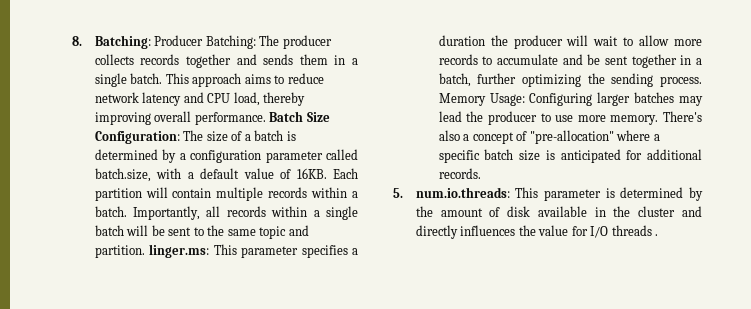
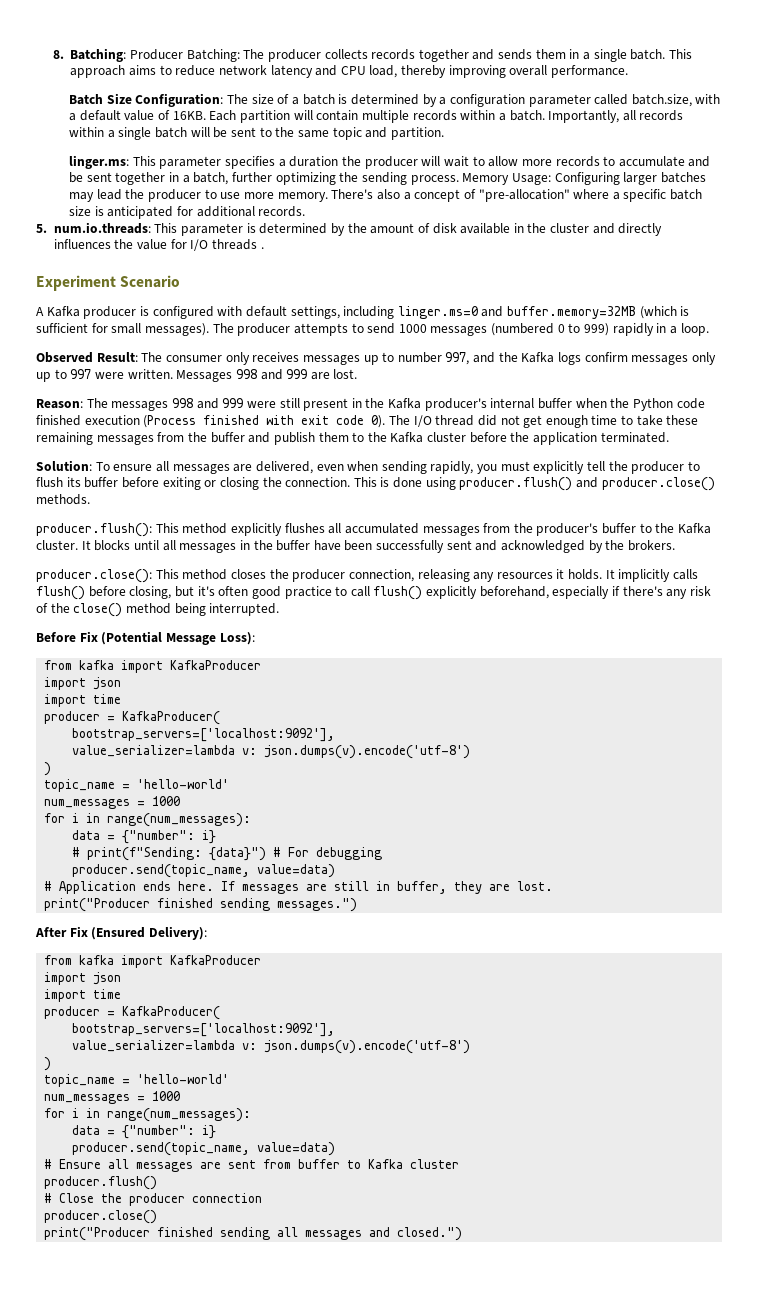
- This approach aims to reduce network latency and CPU load, thereby improving overall performance. Batch Size Configuration: The size of a batch is determined by a configuration parameter called batch.size, with a default value of 16KB.
+ This approach aims to reduce network latency and CPU load, thereby improving overall performance.
+ Batch Size Configuration: The size of a batch is determined by a configuration parameter called batch.size, with a default value of 16KB.
- Importantly, all records within a single batch will be sent to the same topic and partition. linger.ms: This parameter specifies a duration the producer will wait to allow more records to accumulate and be sent together in a batch, further optimizing the sending process.
+ Importantly, all records within a single batch will be sent to the same topic and partition.
+ linger.ms: This parameter specifies a duration the producer will wait to allow more records to accumulate and be sent together in a batch, further optimizing the sending process.
+ Experiment Scenario
+ A Kafka producer is configured with default settings, including linger.ms=0 and buffer.memory=32MB (which is sufficient for small messages). The producer attempts to send 1000 messages (numbered 0 to 999) rapidly in a loop.
+ Observed Result: The consumer only receives messages up to number 997, and the Kafka logs confirm messages only up to 997 were written. Messages 998 and 999 are lost.
+ Reason: The messages 998 and 999 were still present in the Kafka producer's internal buffer when the Python code finished execution (Process finished with exit code 0). The I/O thread did not get enough time to take these remaining messages from the buffer and publish them to the Kafka cluster before the application terminated.
+ Solution: To ensure all messages are delivered, even when sending rapidly, you must explicitly tell the producer to flush its buffer before exiting or closing the connection. This is done using producer.flush() and producer.close() methods.
+ producer.flush(): This method explicitly flushes all accumulated messages from the producer's buffer to the Kafka cluster. It blocks until all messages in the buffer have been successfully sent and acknowledged by the brokers.
+ producer.close(): This method closes the producer connection, releasing any resources it holds. It implicitly calls flush() before closing, but it's often good practice to call flush() explicitly beforehand, especially if there's any risk of the close() method being interrupted.
+ Before Fix (Potential Message Loss):
+ from kafka import KafkaProducer
+ import json
+ import time
+ producer = KafkaProducer(
+ bootstrap_servers=['localhost:9092'],
+ value_serializer=lambda v: json.dumps(v).encode('utf-8')
+ )
+ topic_name = 'hello-world'
+ num_messages = 1000
+ for i in range(num_messages):
+ data = {"number": i}
+ # print(f"Sending: {data}") # For debugging
+ producer.send(topic_name, value=data)
+ # Application ends here. If messages are still in buffer, they are lost.
+ print("Producer finished sending messages.")
+ After Fix (Ensured Delivery):
+ from kafka import KafkaProducer
+ import json
+ import time
+ producer = KafkaProducer(
+ bootstrap_servers=['localhost:9092'],
+ value_serializer=lambda v: json.dumps(v).encode('utf-8')
+ )
+ topic_name = 'hello-world'
+ num_messages = 1000
+ for i in range(num_messages):
+ data = {"number": i}
+ producer.send(topic_name, value=data)
+ # Ensure all messages are sent from buffer to Kafka cluster
+ producer.flush()
+ # Close the producer connection
+ producer.close()
+ print("Producer finished sending all messages and closed.")

